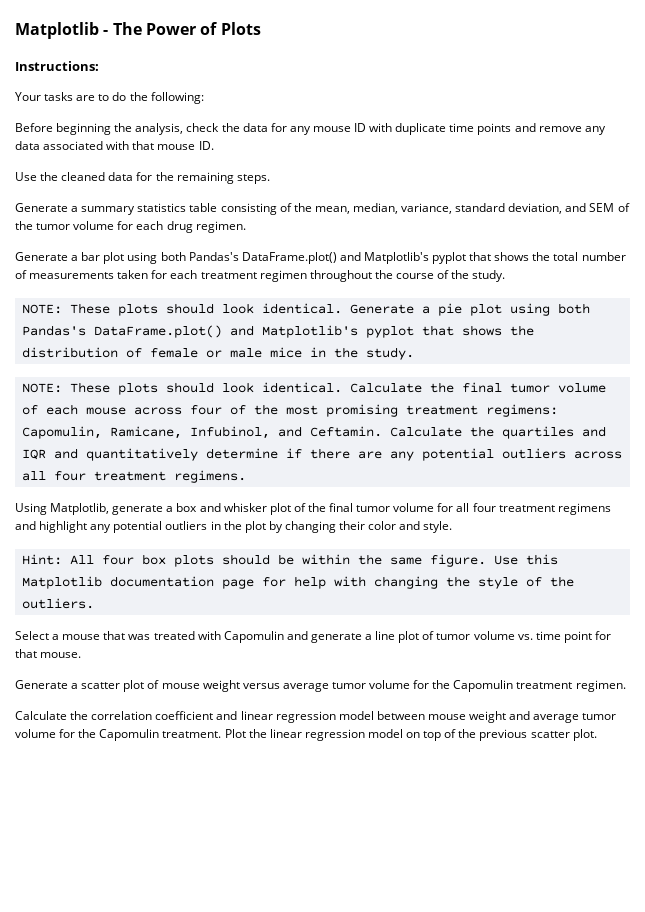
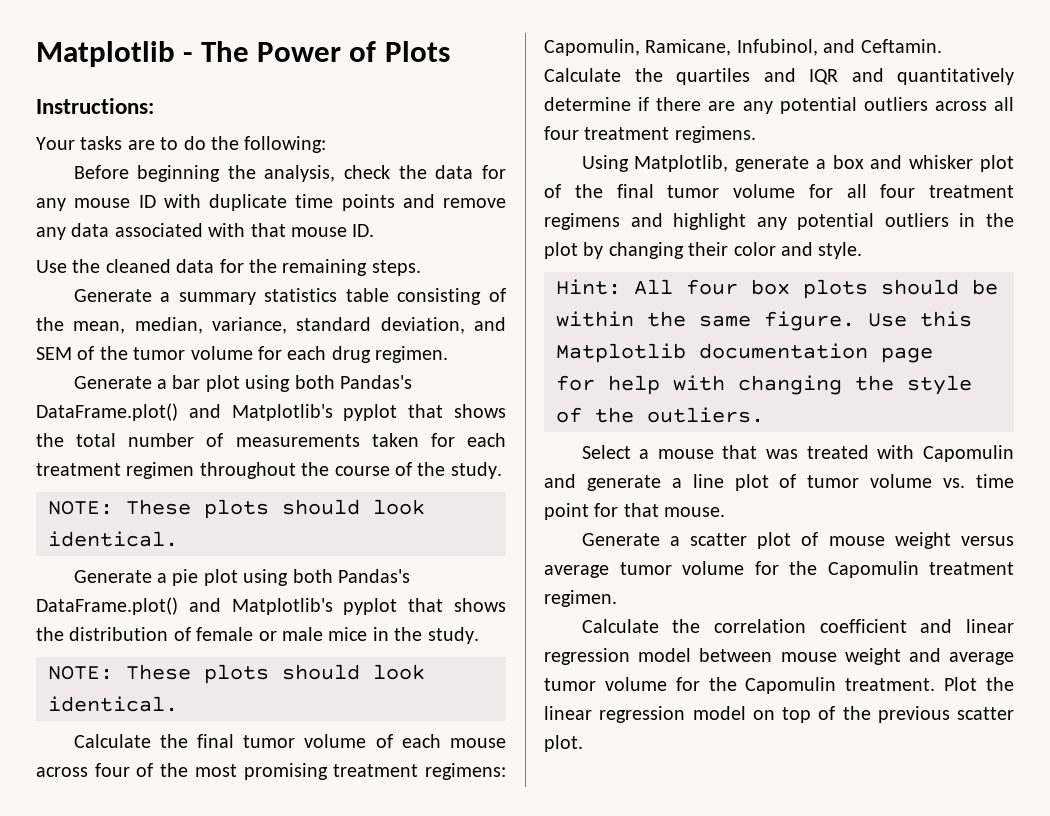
  Generate a bar plot using both Pandas's DataFrame.plot() and Matplotlib's pyplot that shows the total number of measurements taken for each treatment regimen throughout the course of the study.
- NOTE: These plots should look identical. Generate a pie plot using both Pandas's DataFrame.plot() and Matplotlib's pyplot that shows the distribution of female or male mice in the study.
- NOTE: These plots should look identical. Calculate the final tumor volume of each mouse across four of the most promising treatment regimens:
+ NOTE: These plots should look identical.
+ Generate a pie plot using both Pandas's DataFrame.plot() and Matplotlib's pyplot that shows the distribution of female or male mice in the study.
+ NOTE: These plots should look identical.
+ Calculate the final tumor volume of each mouse across four of the most promising treatment regimens:
- Use this Matplotlib documentation page for help with changing the style of the outliers.
+ Use this Matplotlib documentation page
+ for help with changing the style of the outliers.

